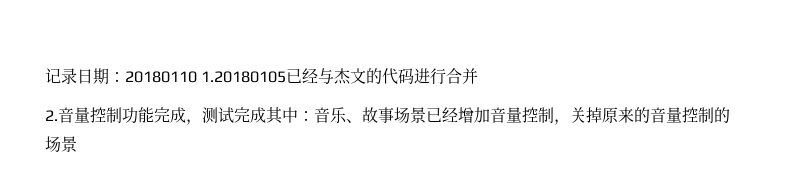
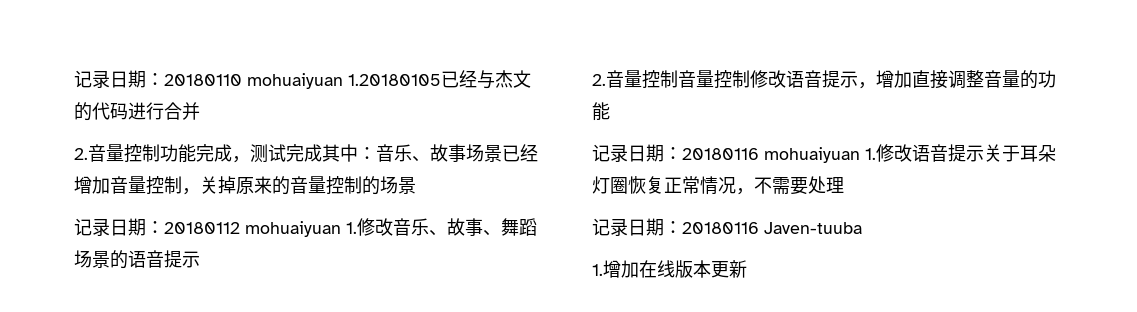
- 记录日期：20180110 1.20180105已经与杰文的代码进行合并
+ 记录日期：20180110 mohuaiyuan 1.20180105已经与杰文的代码进行合并
+ 记录日期：20180112 mohuaiyuan 1.修改音乐、故事、舞蹈场景的语音提示
+ 2.音量控制音量控制修改语音提示，增加直接调整音量的功能
+ 记录日期：20180116 mohuaiyuan 1.修改语音提示关于耳朵灯圈恢复正常情况，不需要处理
+ 记录日期：20180116 Javen-tuuba
+ 1.增加在线版本更新

